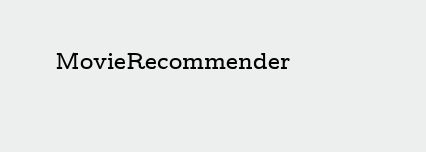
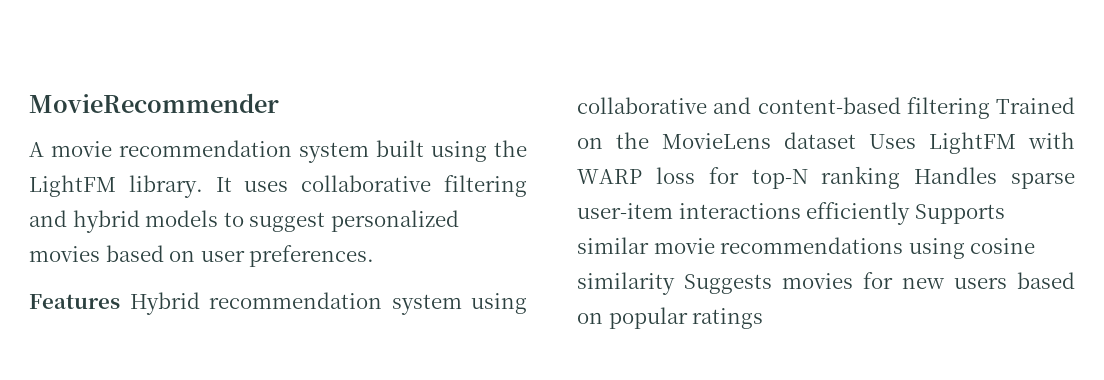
+ A movie recommendation system built using the LightFM library. It uses collaborative filtering and hybrid models to suggest personalized movies based on user preferences.
+ Features Hybrid recommendation system using collaborative and content-based filtering Trained on the MovieLens dataset Uses LightFM with WARP loss for top-N ranking Handles sparse user-item interactions efficiently Supports similar movie recommendations using cosine similarity Suggests movies for new users based on popular ratings

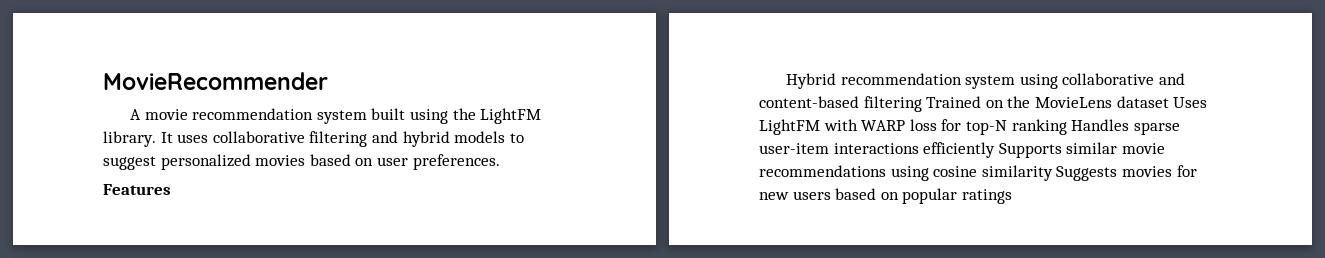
- Features Hybrid recommendation system using collaborative and content-based filtering Trained on the MovieLens dataset Uses LightFM with WARP loss for top-N ranking Handles sparse user-item interactions efficiently Supports similar movie recommendations using cosine similarity Suggests movies for new users based on popular ratings
+ Features
+ Hybrid recommendation system using collaborative and content-based filtering Trained on the MovieLens dataset Uses LightFM with WARP loss for top-N ranking Handles sparse user-item interactions efficiently Supports similar movie recommendations using cosine similarity Suggests movies for new users based on popular ratings

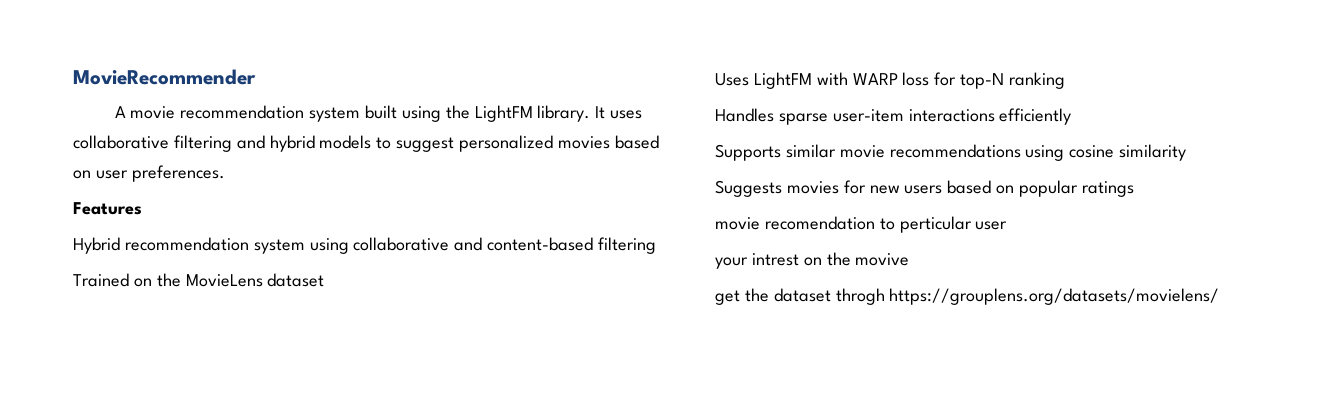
- Hybrid recommendation system using collaborative and content-based filtering Trained on the MovieLens dataset Uses LightFM with WARP loss for top-N ranking Handles sparse user-item interactions efficiently Supports similar movie recommendations using cosine similarity Suggests movies for new users based on popular ratings
+ Hybrid recommendation system using collaborative and content-based filtering
+ Trained on the MovieLens dataset
+ Uses LightFM with WARP loss for top-N ranking
+ Handles sparse user-item interactions efficiently
+ Supports similar movie recommendations using cosine similarity
+ Suggests movies for new users based on popular ratings
+ movie recomendation to perticular user
+ your intrest on the movive
+ get the dataset throgh https://grouplens.org/datasets/movielens/

